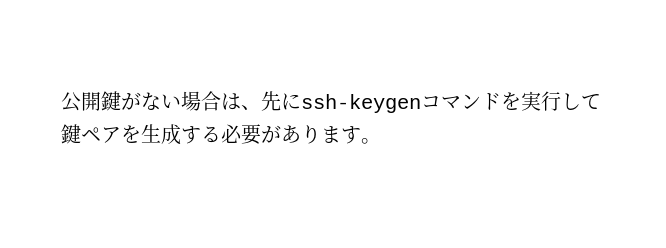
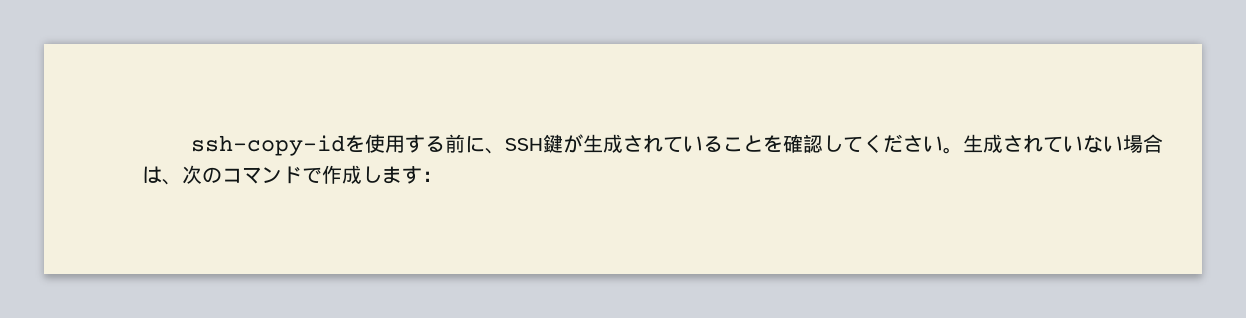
- 公開鍵がない場合は、先にssh-keygenコマンドを実行して鍵ペアを生成する必要があります。
+ ssh-copy-idを使用する前に、SSH鍵が生成されていることを確認してください。生成されていない場合は、次のコマンドで作成します：

